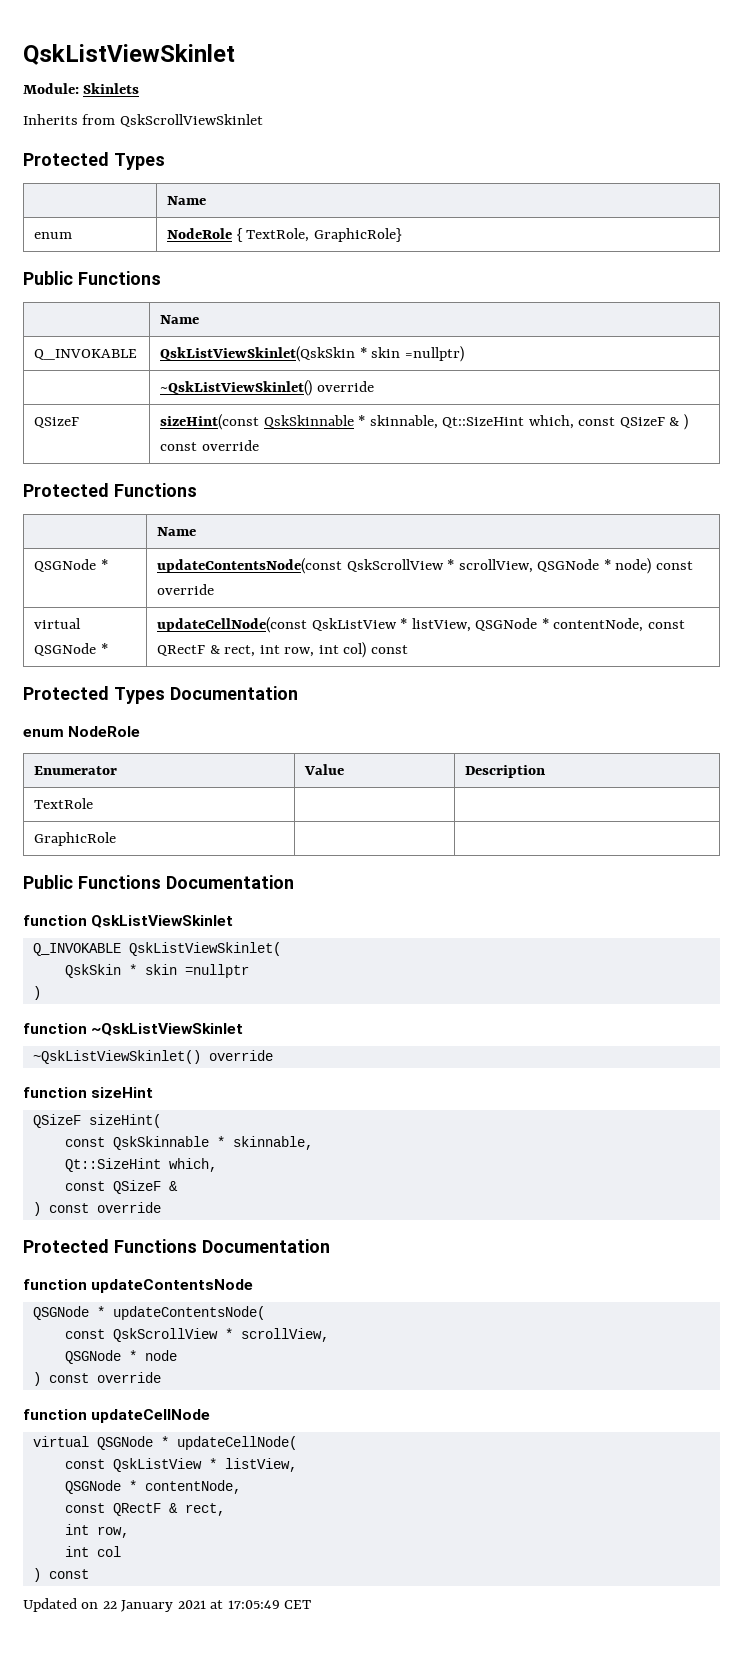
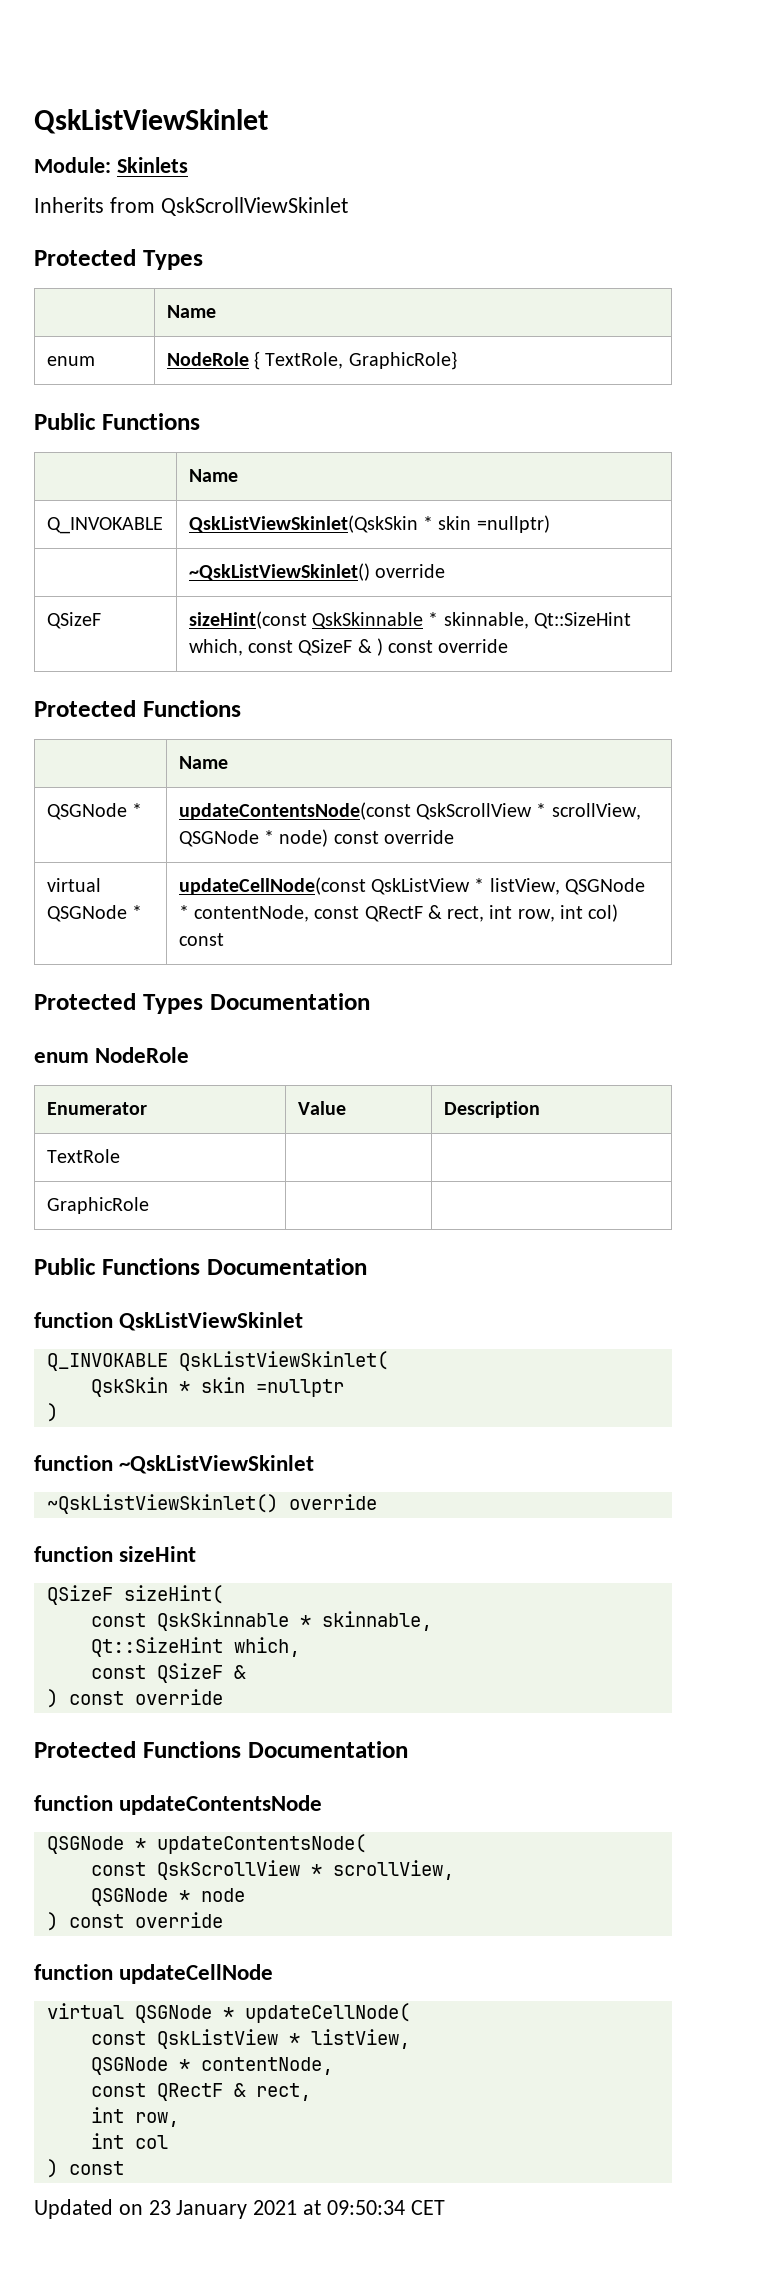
- Updated on 22 January 2021 at 17:05:49 CET
+ Updated on 23 January 2021 at 09:50:34 CET

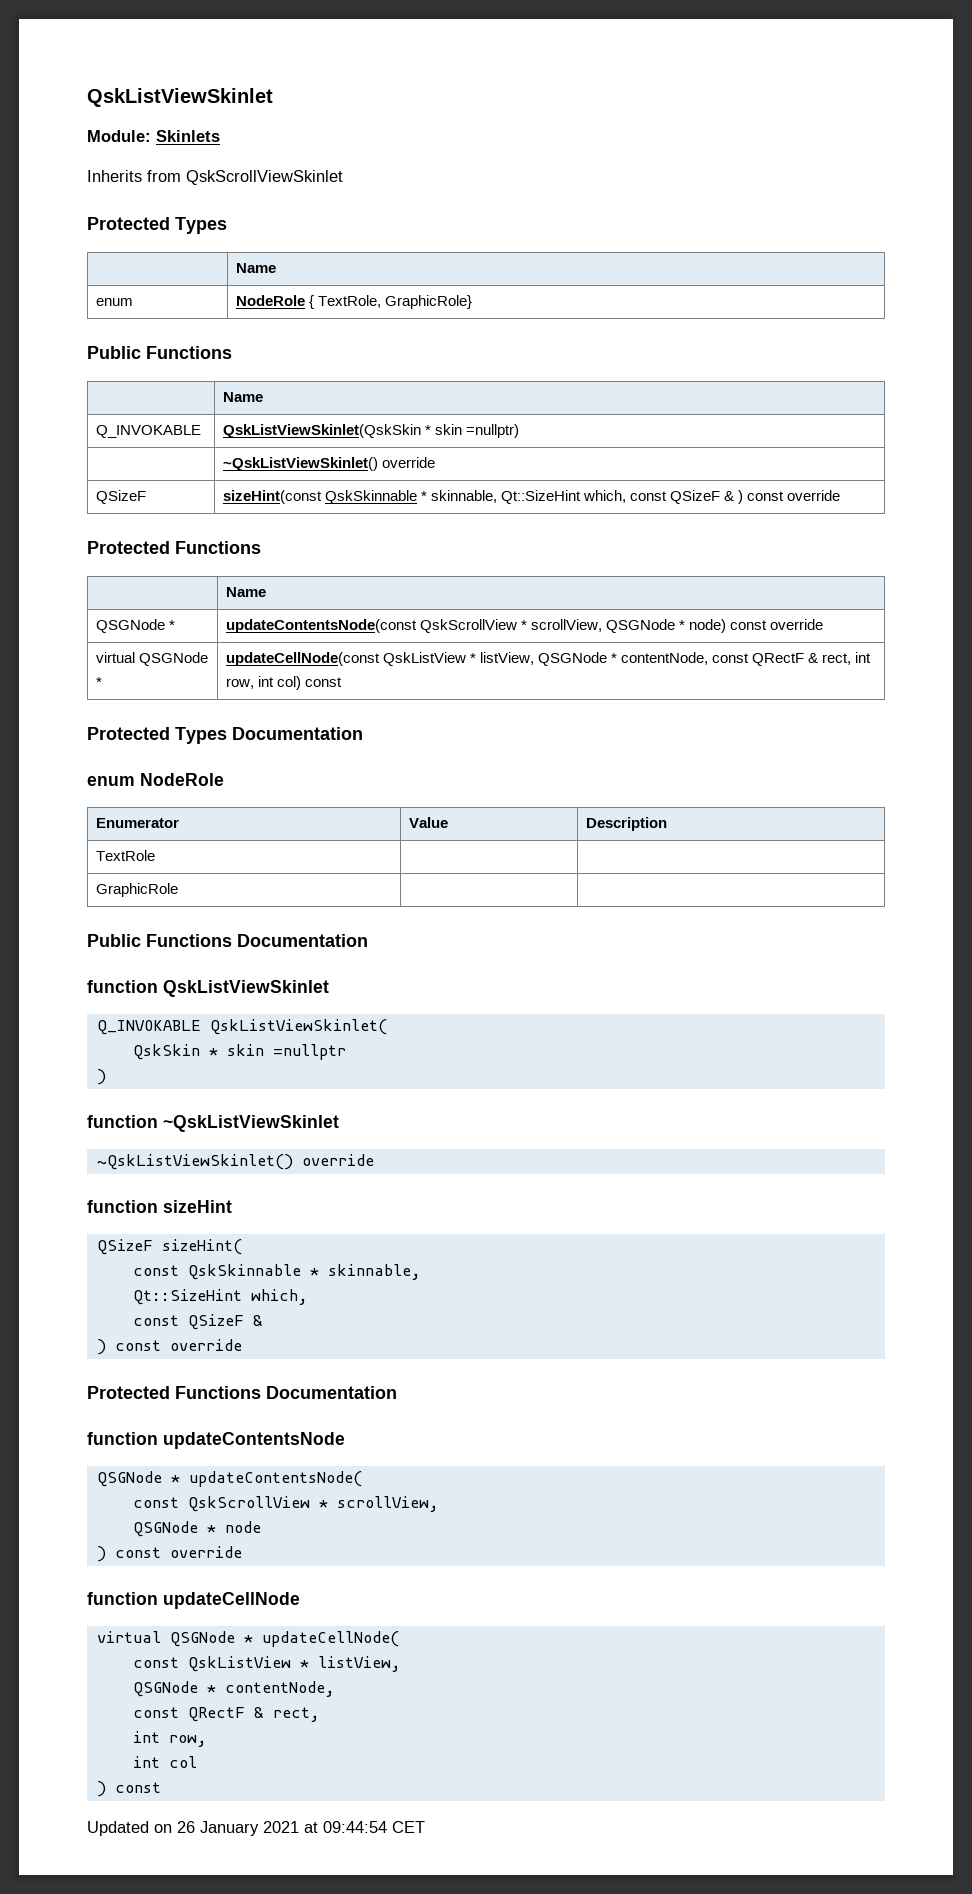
- Updated on 23 January 2021 at 09:50:34 CET
+ Updated on 26 January 2021 at 09:44:54 CET

